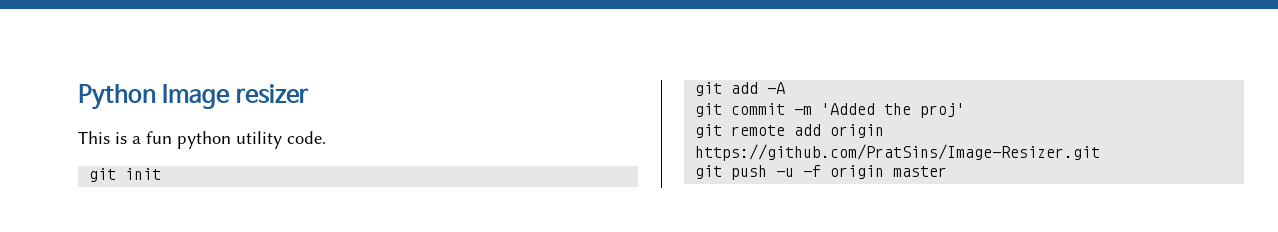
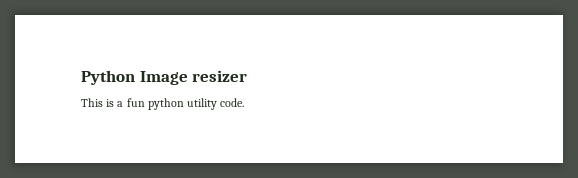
- git init
- git add -A
- git commit -m 'Added the proj'
- git remote add origin https://github.com/PratSins/Image-Resizer.git
- git push -u -f origin master

